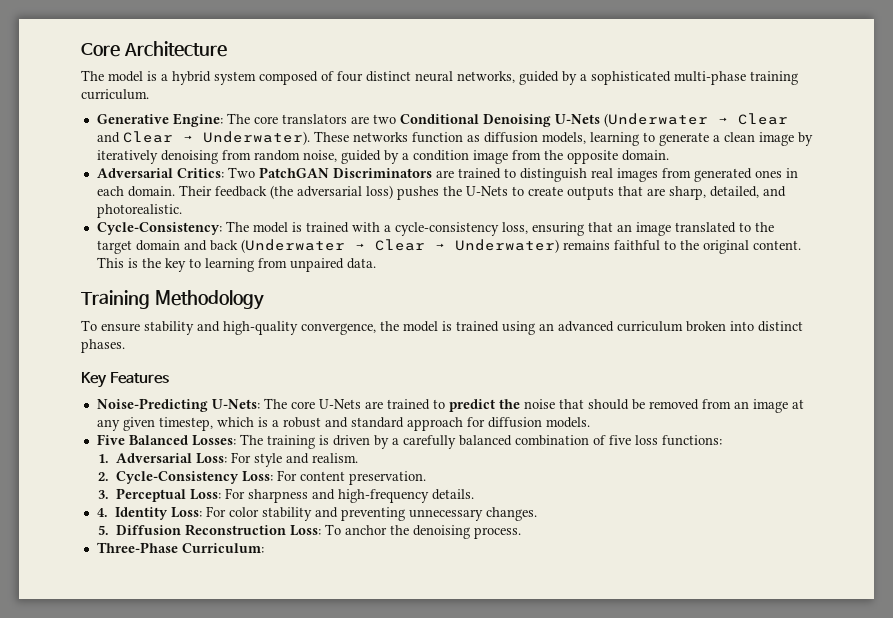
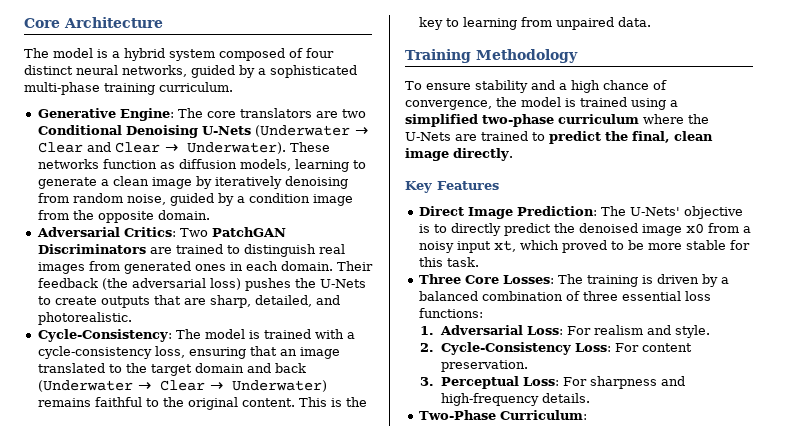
- To ensure stability and high-quality convergence, the model is trained using an advanced curriculum broken into distinct phases.
+ To ensure stability and a high chance of convergence, the model is trained using a simplified two-phase curriculum where the U-Nets are trained to predict the final, clean image directly.
  Key Features
- Noise-Predicting U-Nets: The core U-Nets are trained to predict the noise that should be removed from an image at any given timestep, which is a robust and standard approach for diffusion models.
- Five Balanced Losses: The training is driven by a carefully balanced combination of five loss functions:
+ Direct Image Prediction: The U-Nets' objective is to directly predict the denoised image x0 from a noisy input xt, which proved to be more stable for this task.
+ Three Core Losses: The training is driven by a balanced combination of three essential loss functions:
- 1. Adversarial Loss: For style and realism.
+ 1. Adversarial Loss: For realism and style.
- 4. Identity Loss: For color stability and preventing unnecessary changes.
- 5. Diffusion Reconstruction Loss: To anchor the denoising process.
- Three-Phase Curriculum:
+ Two-Phase Curriculum:

